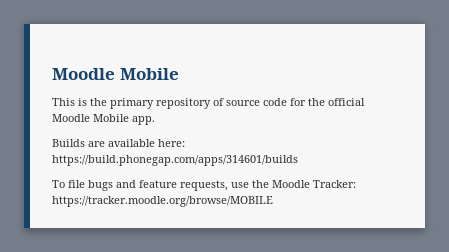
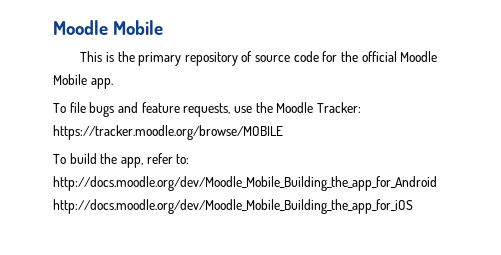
- Builds are available here: https://build.phonegap.com/apps/314601/builds
+ To build the app, refer to: http://docs.moodle.org/dev/Moodle_Mobile_Building_the_app_for_Android http://docs.moodle.org/dev/Moodle_Mobile_Building_the_app_for_iOS

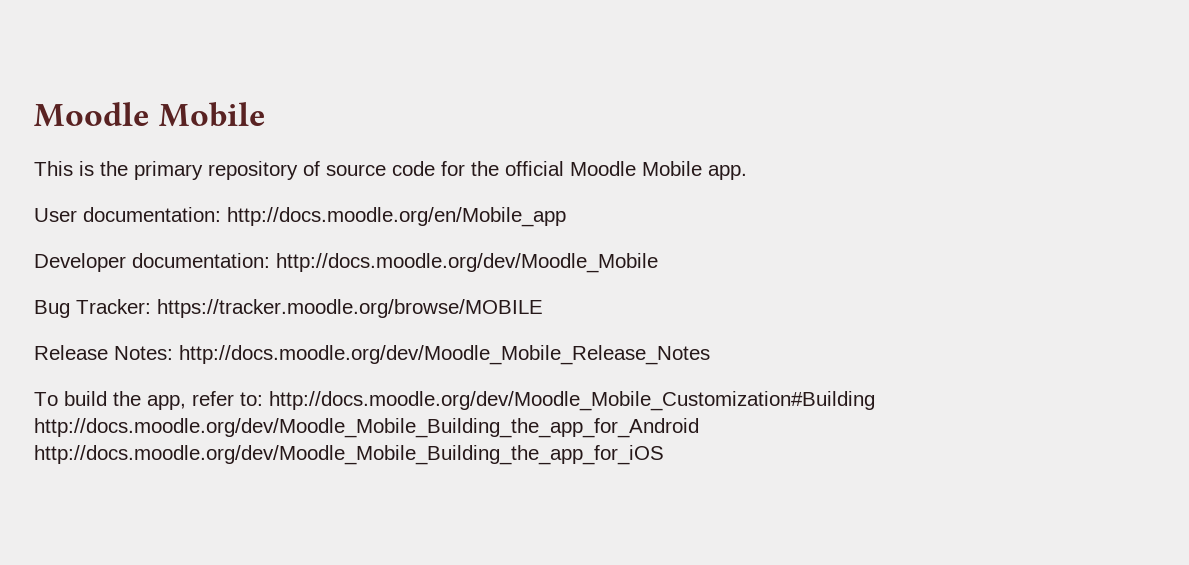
- To file bugs and feature requests, use the Moodle Tracker: https://tracker.moodle.org/browse/MOBILE
+ User documentation: http://docs.moodle.org/en/Mobile_app
+ Developer documentation: http://docs.moodle.org/dev/Moodle_Mobile
+ Bug Tracker: https://tracker.moodle.org/browse/MOBILE
+ Release Notes: http://docs.moodle.org/dev/Moodle_Mobile_Release_Notes
- To build the app, refer to: http://docs.moodle.org/dev/Moodle_Mobile_Building_the_app_for_Android http://docs.moodle.org/dev/Moodle_Mobile_Building_the_app_for_iOS
+ To build the app, refer to: http://docs.moodle.org/dev/Moodle_Mobile_Customization#Building http://docs.moodle.org/dev/Moodle_Mobile_Building_the_app_for_Android http://docs.moodle.org/dev/Moodle_Mobile_Building_the_app_for_iOS

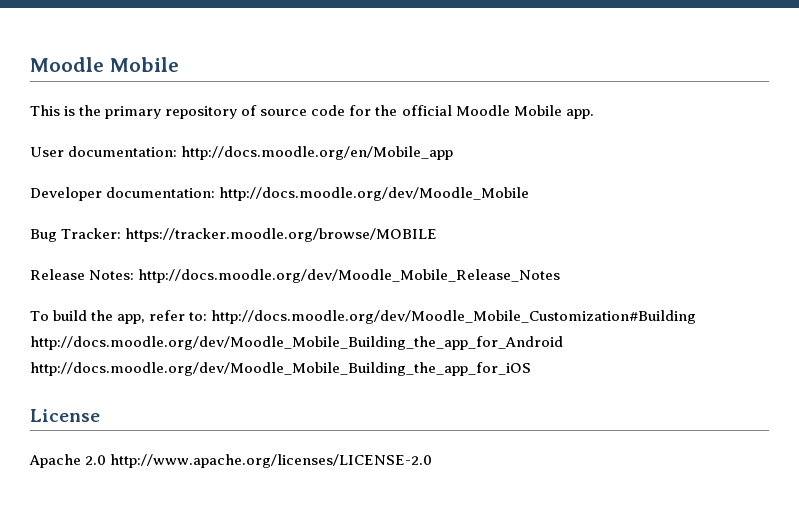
+ License
+ Apache 2.0 http://www.apache.org/licenses/LICENSE-2.0

